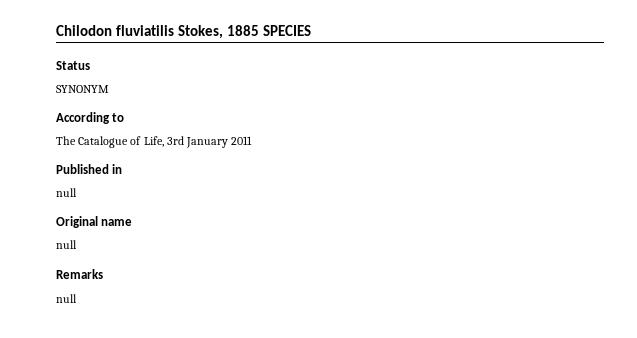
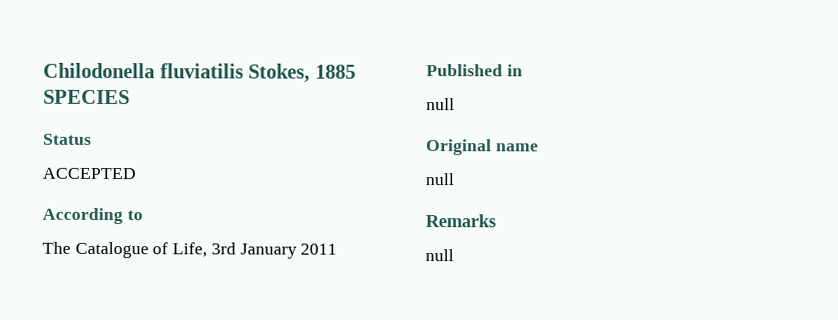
- Chilodon fluviatilis Stokes, 1885 SPECIES
+ Chilodonella fluviatilis Stokes, 1885 SPECIES
- SYNONYM
+ ACCEPTED

